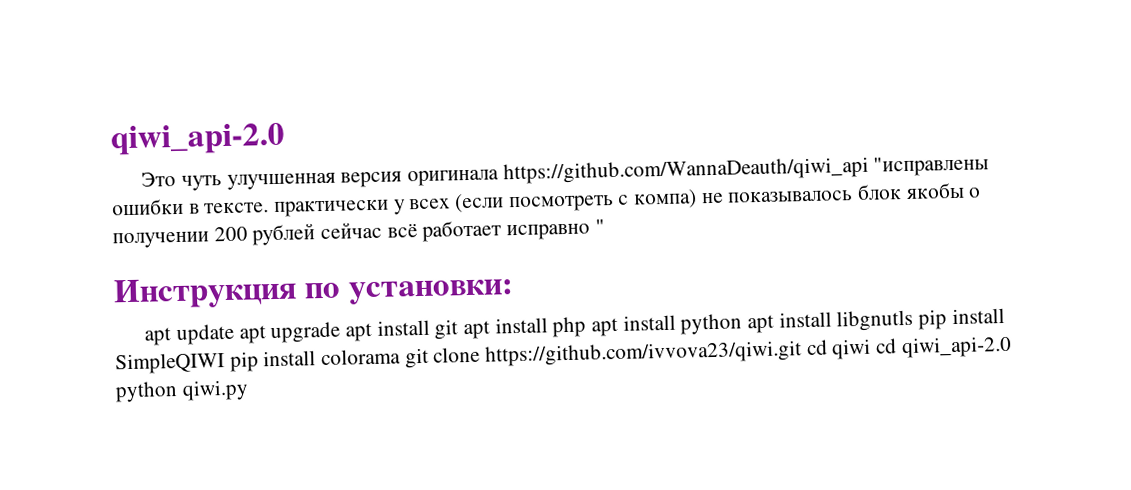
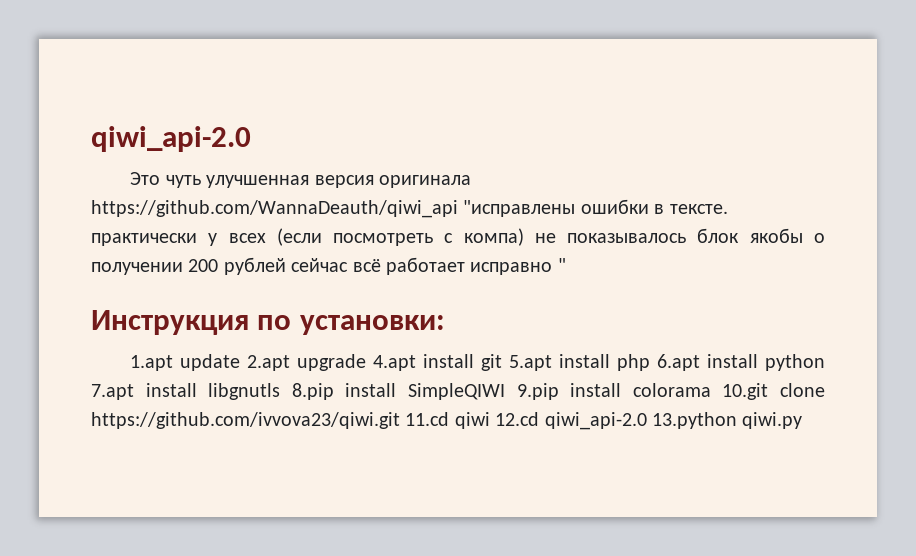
- apt update apt upgrade apt install git apt install php apt install python apt install libgnutls pip install SimpleQIWI pip install colorama git clone https://github.com/ivvova23/qiwi.git cd qiwi cd qiwi_api-2.0 python qiwi.py
+ 1.apt update 2.apt upgrade 4.apt install git 5.apt install php 6.apt install python 7.apt install libgnutls 8.pip install SimpleQIWI 9.pip install colorama 10.git clone https://github.com/ivvova23/qiwi.git 11.cd qiwi 12.cd qiwi_api-2.0 13.python qiwi.py

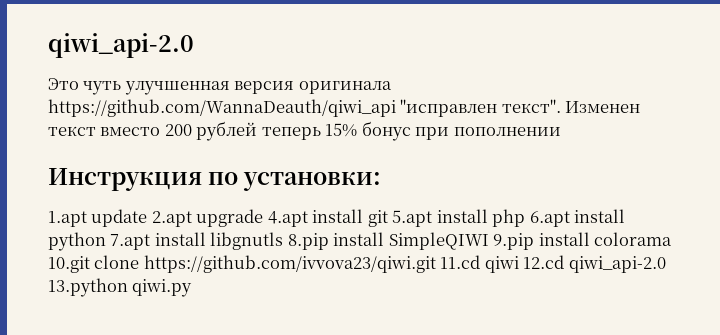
- Это чуть улучшенная версия оригинала https://github.com/WannaDeauth/qiwi_api "исправлены ошибки в тексте. практически у всех (если посмотреть с компа) не показывалось блок якобы о получении 200 рублей сейчас всё работает исправно "
+ Это чуть улучшенная версия оригинала https://github.com/WannaDeauth/qiwi_api "исправлен текст". Изменен текст вместо 200 рублей теперь 15% бонус при пополнении

